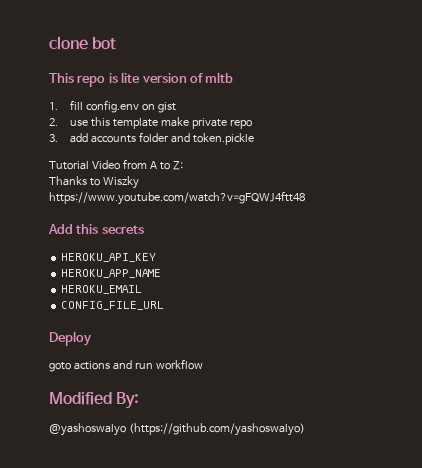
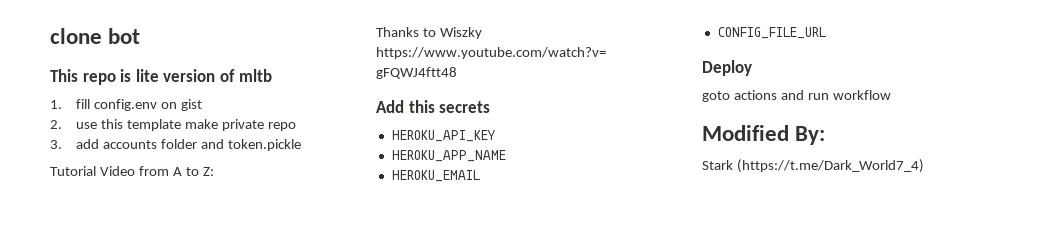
- @yashoswalyo (https://github.com/yashoswalyo)
+ Stark (https://t.me/Dark_World7_4)

